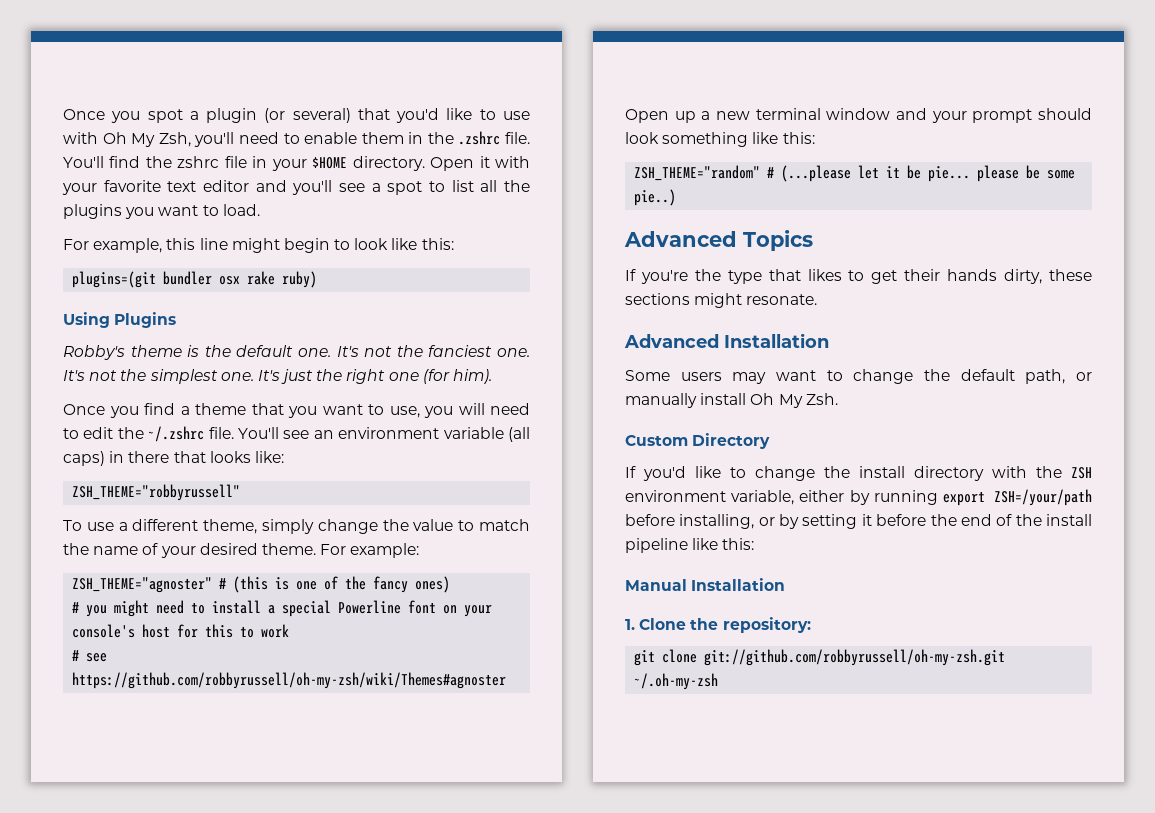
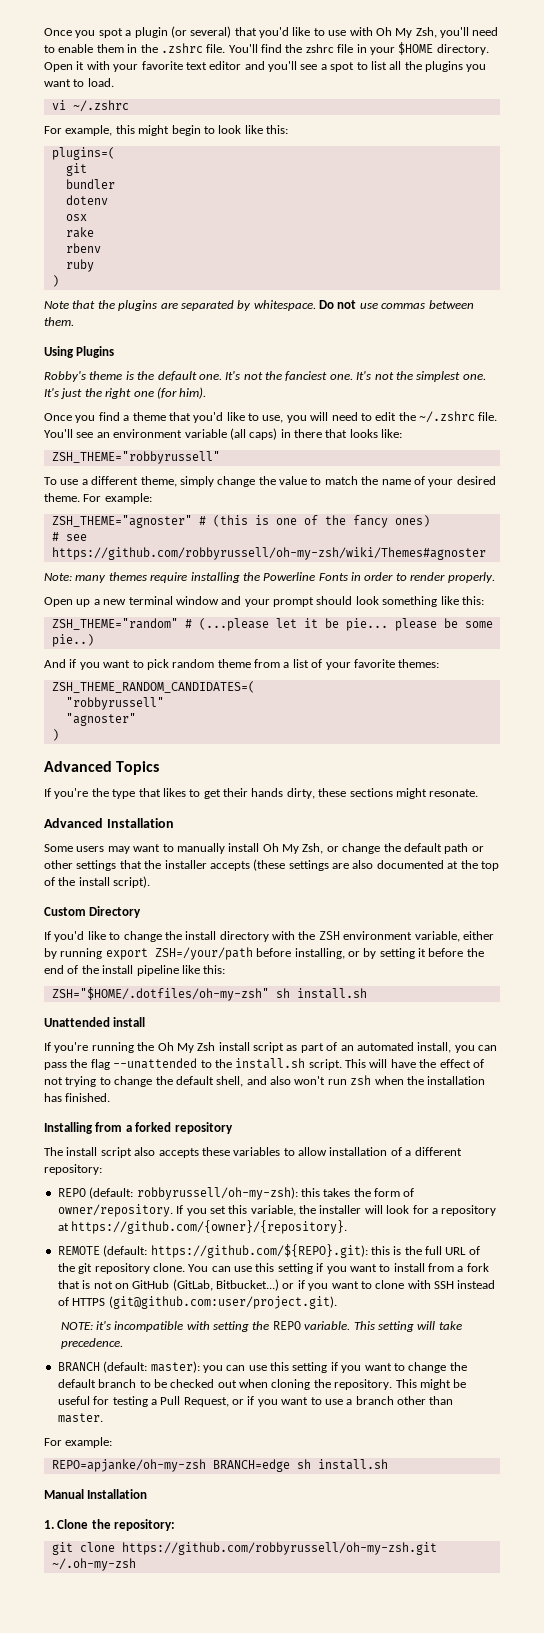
+ vi ~/.zshrc
- For example, this line might begin to look like this:
+ For example, this might begin to look like this:
- plugins=(git bundler osx rake ruby)
+ plugins=(
+ git
+ bundler
+ dotenv
+ osx
+ rake
+ rbenv
+ ruby
+ )
+ Note that the plugins are separated by whitespace. Do not use commas between them.
- Once you find a theme that you want to use, you will need to edit the ~/.zshrc file.
+ Once you find a theme that you'd like to use, you will need to edit the ~/.zshrc file.
- # you might need to install a special Powerline font on your console's host for this to work
  # see https://github.com/robbyrussell/oh-my-zsh/wiki/Themes#agnoster
+ Note: many themes require installing the Powerline Fonts in order to render properly.
+ And if you want to pick random theme from a list of your favorite themes:
+ ZSH_THEME_RANDOM_CANDIDATES=(
+ "robbyrussell"
+ "agnoster"
+ )
- Some users may want to change the default path, or manually install Oh My Zsh.
+ Some users may want to manually install Oh My Zsh, or change the default path or other settings that the installer accepts (these settings are also documented at the top of the install script).
+ ZSH="$HOME/.dotfiles/oh-my-zsh" sh install.sh
+ Unattended install
+ If you're running the Oh My Zsh install script as part of an automated install, you can pass the flag --unattended to the install.sh script. This will have the effect of not trying to change the default shell, and also won't run zsh when the installation has finished.
+ Installing from a forked repository
+ The install script also accepts these variables to allow installation of a different repository:
+ REPO (default: robbyrussell/oh-my-zsh): this takes the form of owner/repository. If you set this variable, the installer will look for a repository at https://github.com/{owner}/{repository}.
+ REMOTE (default: https://github.com/${REPO}.git): this is the full URL of the git repository clone. You can use this setting if you want to install from a fork that is not on GitHub (GitLab, Bitbucket...) or if you want to clone with SSH instead of HTTPS (git@github.com:user/project.git).
+ NOTE: it's incompatible with setting the REPO variable. This setting will take precedence.
+ BRANCH (default: master): you can use this setting if you want to change the default branch to be checked out when cloning the repository. This might be useful for testing a Pull Request, or if you want to use a branch other than master.
+ For example:
+ REPO=apjanke/oh-my-zsh BRANCH=edge sh install.sh
- git clone git://github.com/robbyrussell/oh-my-zsh.git ~/.oh-my-zsh
+ git clone https://github.com/robbyrussell/oh-my-zsh.git ~/.oh-my-zsh

